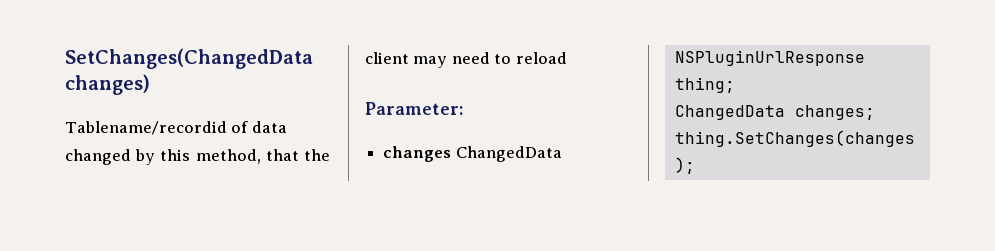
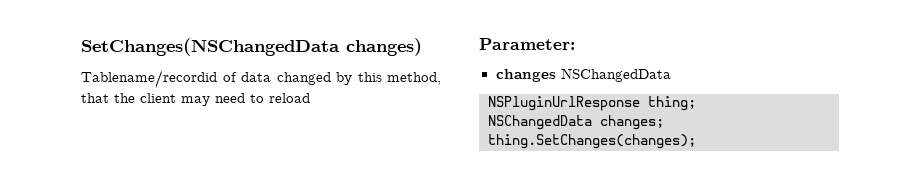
- SetChanges(ChangedData changes)
+ SetChanges(NSChangedData changes)
- changes ChangedData
+ changes NSChangedData
- ChangedData changes;
+ NSChangedData changes;

